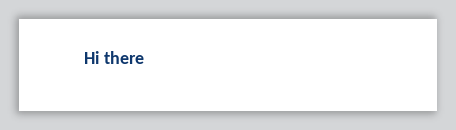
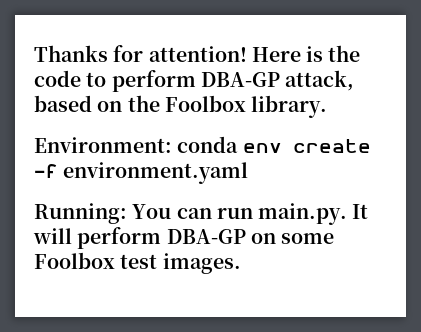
- Hi there
+ Thanks for attention! Here is the code to perform DBA-GP attack, based on the Foolbox library.
+ Environment: conda env create -f environment.yaml
+ Running: You can run main.py. It will perform DBA-GP on some Foolbox test images.

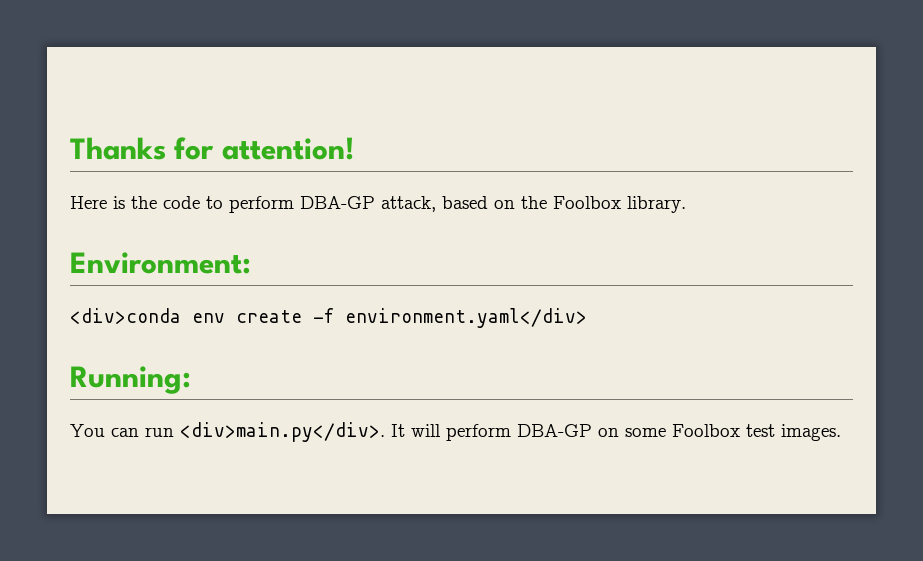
- Thanks for attention! Here is the code to perform DBA-GP attack, based on the Foolbox library.
+ Thanks for attention!
+ Here is the code to perform DBA-GP attack, based on the Foolbox library.
- Environment: conda env create -f environment.yaml
+ Environment:
+ <div>conda env create -f environment.yaml</div>
- Running: You can run main.py. It will perform DBA-GP on some Foolbox test images.
+ Running:
+ You can run <div>main.py</div>. It will perform DBA-GP on some Foolbox test images.

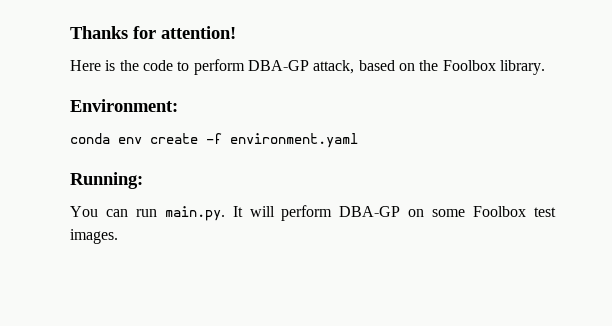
- <div>conda env create -f environment.yaml</div>
+ conda env create -f environment.yaml
- You can run <div>main.py</div>. It will perform DBA-GP on some Foolbox test images.
+ You can run main.py. It will perform DBA-GP on some Foolbox test images.

